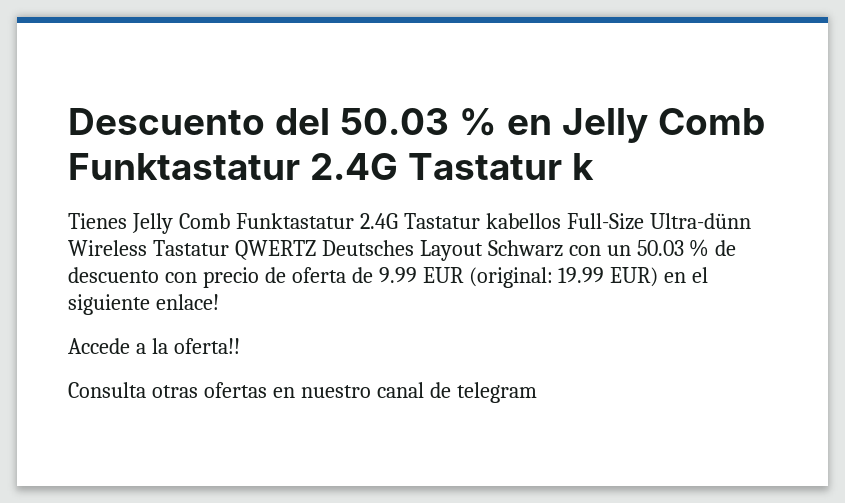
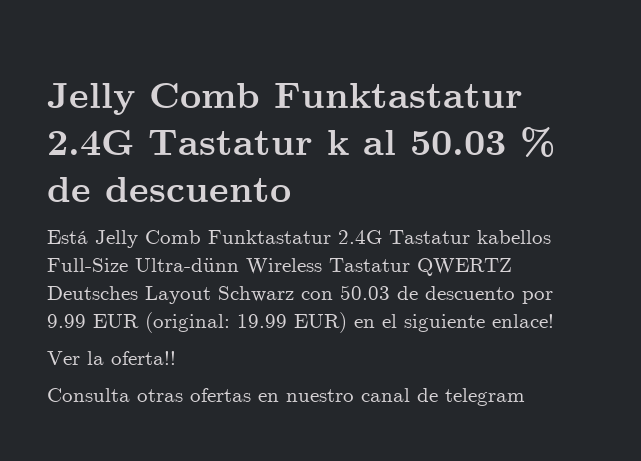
- Descuento del 50.03 % en Jelly Comb Funktastatur 2.4G Tastatur k
- Tienes Jelly Comb Funktastatur 2.4G Tastatur kabellos Full-Size Ultra-dünn Wireless Tastatur QWERTZ Deutsches Layout Schwarz con un 50.03 % de descuento con precio de oferta de 9.99 EUR (original: 19.99 EUR) en el siguiente enlace!
+ Jelly Comb Funktastatur 2.4G Tastatur k al 50.03 % de descuento
+ Está Jelly Comb Funktastatur 2.4G Tastatur kabellos Full-Size Ultra-dünn Wireless Tastatur QWERTZ Deutsches Layout Schwarz con 50.03 de descuento por 9.99 EUR (original: 19.99 EUR) en el siguiente enlace!
- Accede a la oferta!!
+ Ver la oferta!!

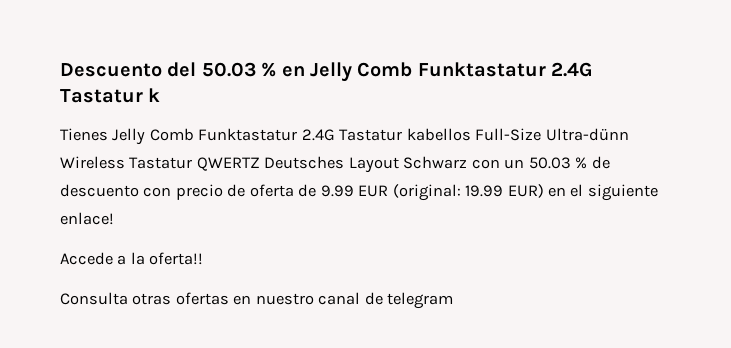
- Jelly Comb Funktastatur 2.4G Tastatur k al 50.03 % de descuento
- Está Jelly Comb Funktastatur 2.4G Tastatur kabellos Full-Size Ultra-dünn Wireless Tastatur QWERTZ Deutsches Layout Schwarz con 50.03 de descuento por 9.99 EUR (original: 19.99 EUR) en el siguiente enlace!
+ Descuento del 50.03 % en Jelly Comb Funktastatur 2.4G Tastatur k
+ Tienes Jelly Comb Funktastatur 2.4G Tastatur kabellos Full-Size Ultra-dünn Wireless Tastatur QWERTZ Deutsches Layout Schwarz con un 50.03 % de descuento con precio de oferta de 9.99 EUR (original: 19.99 EUR) en el siguiente enlace!
- Ver la oferta!!
+ Accede a la oferta!!

